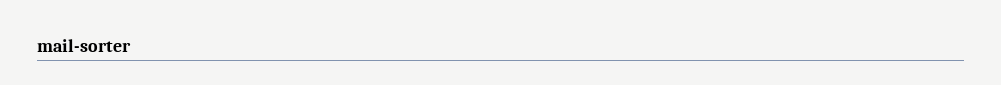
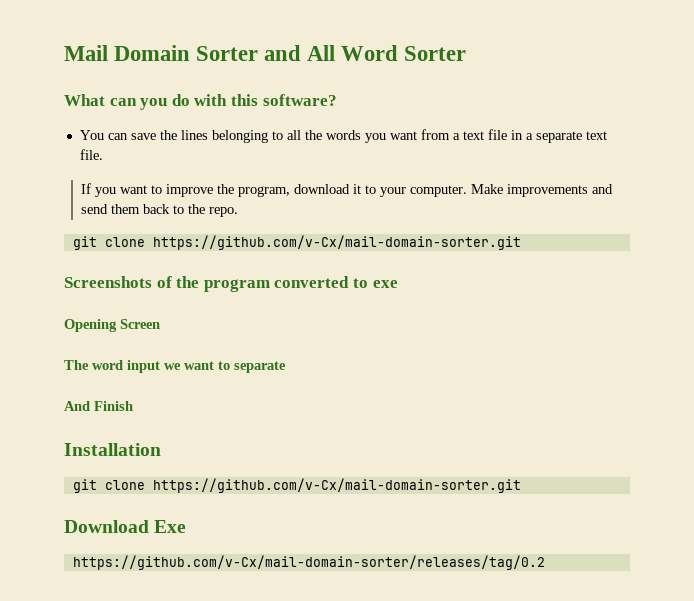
- mail-sorter
+ Mail Domain Sorter and All Word Sorter
+ What can you do with this software?
+ You can save the lines belonging to all the words you want from a text file in a separate text file.
+ If you want to improve the program, download it to your computer. Make improvements and send them back to the repo.
+ git clone https://github.com/v-Cx/mail-domain-sorter.git
+ Screenshots of the program converted to exe
+ Opening Screen
+ The word input we want to separate
+ And Finish
+ Installation
+ git clone https://github.com/v-Cx/mail-domain-sorter.git
+ Download Exe
+ https://github.com/v-Cx/mail-domain-sorter/releases/tag/0.2

